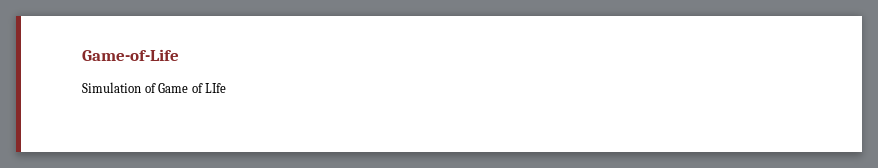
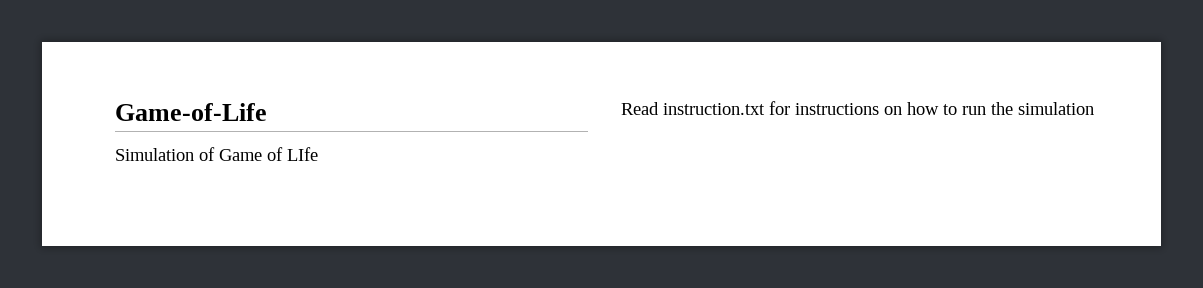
+ Read instruction.txt for instructions on how to run the simulation

